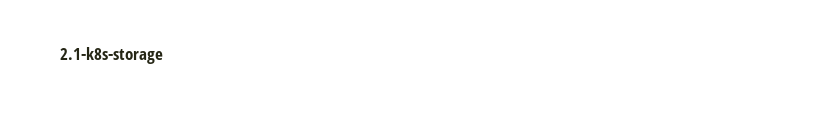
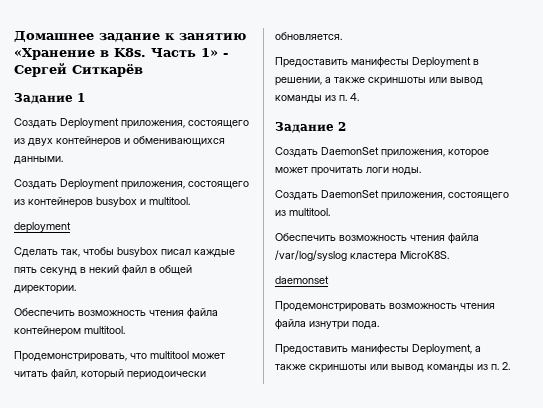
- 2.1-k8s-storage
+ Домашнее задание к занятию «Хранение в K8s. Часть 1» - Сергей Ситкарёв
+ Задание 1
+ Создать Deployment приложения, состоящего из двух контейнеров и обменивающихся данными.
+ Создать Deployment приложения, состоящего из контейнеров busybox и multitool.
+ deployment
+ Сделать так, чтобы busybox писал каждые пять секунд в некий файл в общей директории.
+ Обеспечить возможность чтения файла контейнером multitool.
+ Продемонстрировать, что multitool может читать файл, который периодоически обновляется.
+ Предоставить манифесты Deployment в решении, а также скриншоты или вывод команды из п. 4.
+ Задание 2
+ Создать DaemonSet приложения, которое может прочитать логи ноды.
+ Создать DaemonSet приложения, состоящего из multitool.
+ Обеспечить возможность чтения файла /var/log/syslog кластера MicroK8S.
+ daemonset
+ Продемонстрировать возможность чтения файла изнутри пода.
+ Предоставить манифесты Deployment, а также скриншоты или вывод команды из п. 2.

